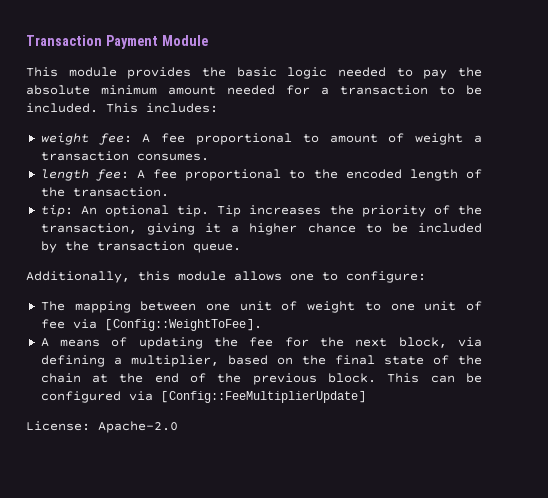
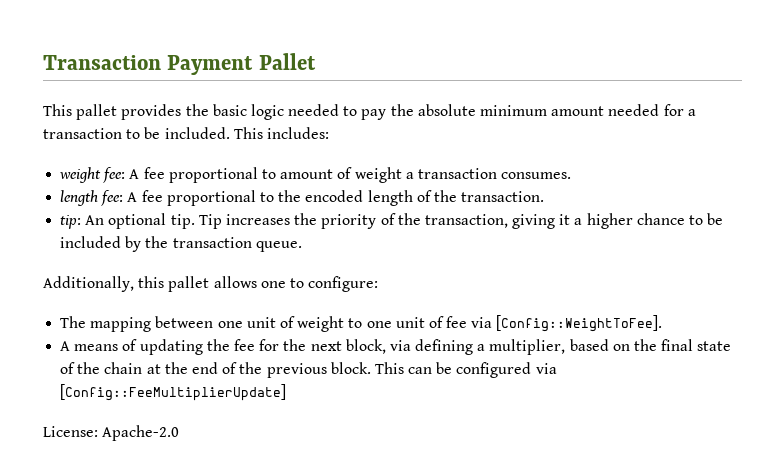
- Transaction Payment Module
- This module provides the basic logic needed to pay the absolute minimum amount needed for a transaction to be included.
+ Transaction Payment Pallet
+ This pallet provides the basic logic needed to pay the absolute minimum amount needed for a transaction to be included.
- Additionally, this module allows one to configure:
+ Additionally, this pallet allows one to configure:

